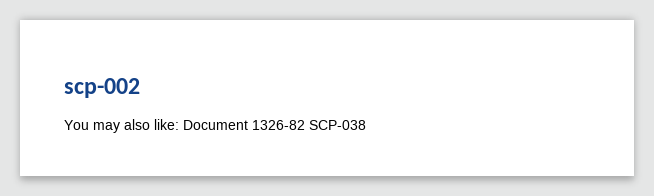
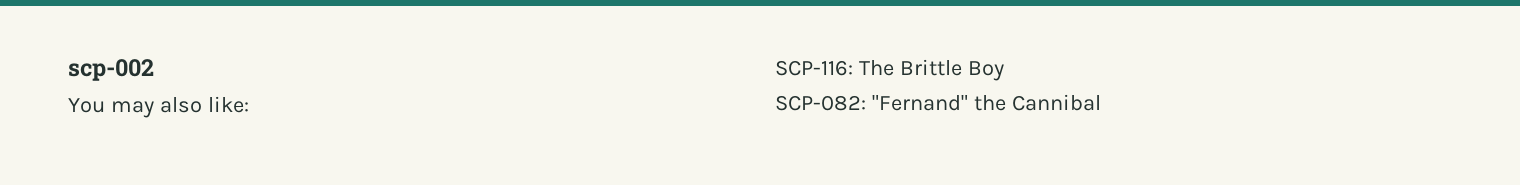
- You may also like: Document 1326-82 SCP-038
+ You may also like:
+ SCP-116: The Brittle Boy
+ SCP-082: "Fernand" the Cannibal

